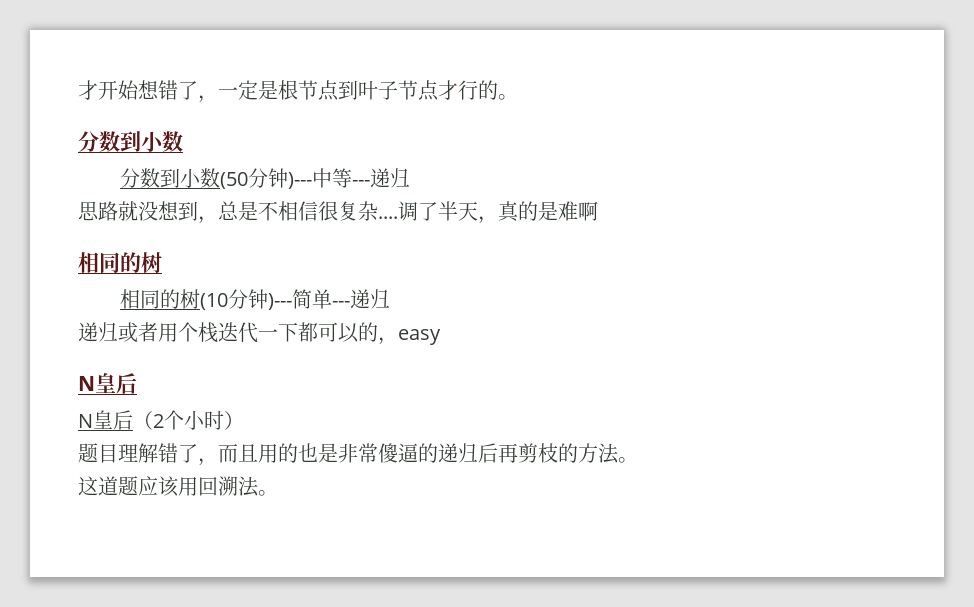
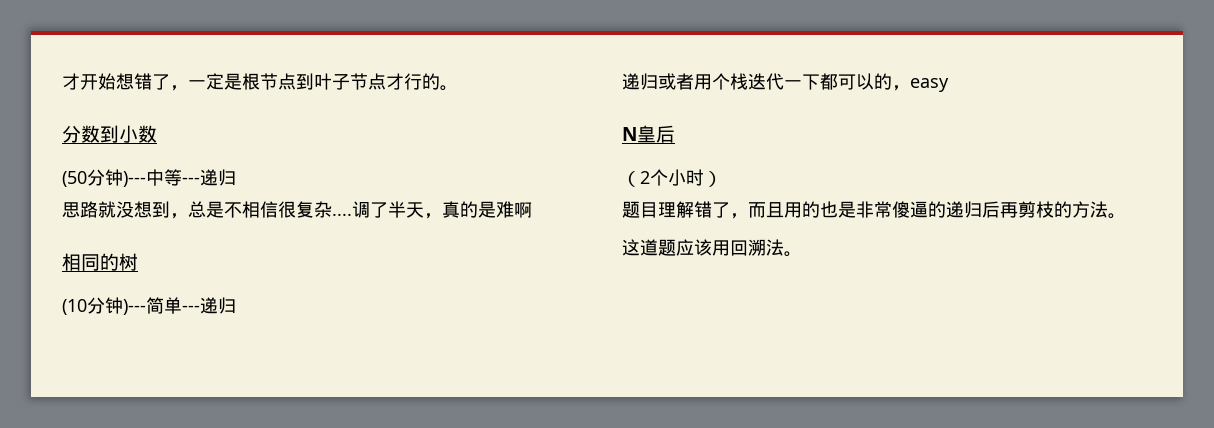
- 分数到小数(50分钟)---中等---递归
+ (50分钟)---中等---递归
- 相同的树(10分钟)---简单---递归
+ (10分钟)---简单---递归
- N皇后（2个小时）
+ （2个小时）

